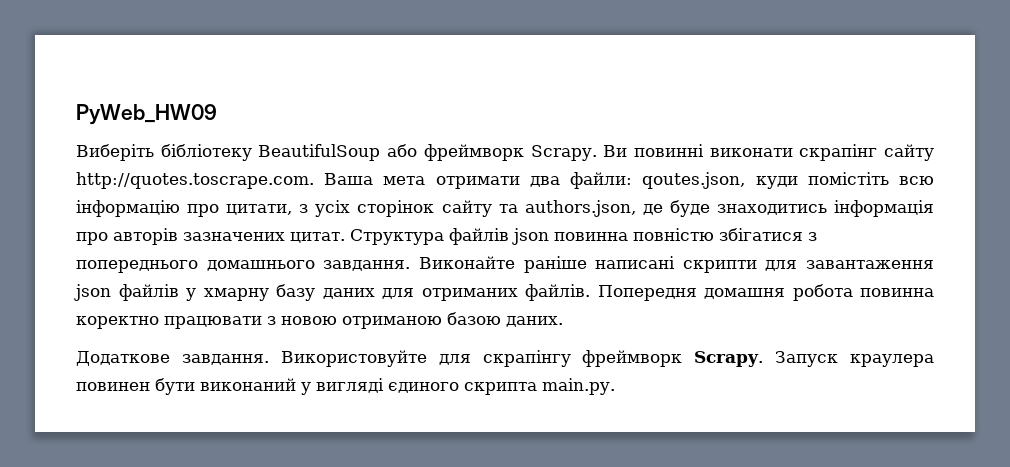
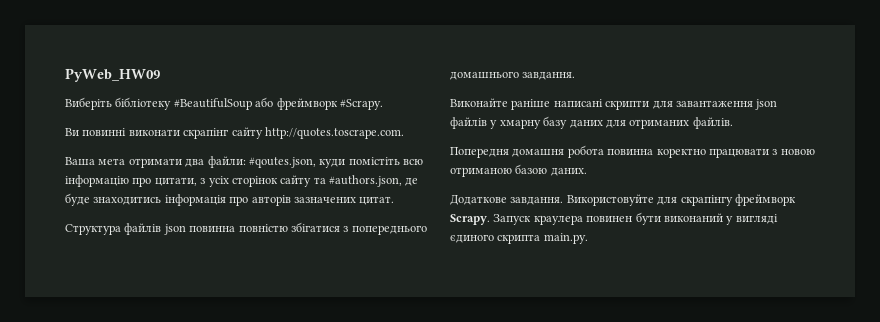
- Виберіть бібліотеку BeautifulSoup або фреймворк Scrapy. Ви повинні виконати скрапінг сайту http://quotes.toscrape.com. Ваша мета отримати два файли:
+ Виберіть бібліотеку #BeautifulSoup або фреймворк #Scrapy.
+ Ви повинні виконати скрапінг сайту http://quotes.toscrape.com.
+ Ваша мета отримати два файли:
- qoutes.json, куди помістіть всю інформацію про цитати, з усіх сторінок сайту та authors.json, де буде знаходитись інформація про авторів зазначених цитат. Структура файлів json повинна повністю збігатися з попереднього домашнього завдання. Виконайте раніше написані скрипти для завантаження json файлів у хмарну базу даних для отриманих файлів. Попередня домашня робота повинна коректно працювати з новою отриманою базою даних.
+ #qoutes.json, куди помістіть всю інформацію про цитати, з усіх сторінок сайту та #authors.json, де буде знаходитись інформація про авторів зазначених цитат.
+ Структура файлів json повинна повністю збігатися з попереднього домашнього завдання.
+ Виконайте раніше написані скрипти для завантаження json файлів у хмарну базу даних для отриманих файлів.
+ Попередня домашня робота повинна коректно працювати з новою отриманою базою даних.

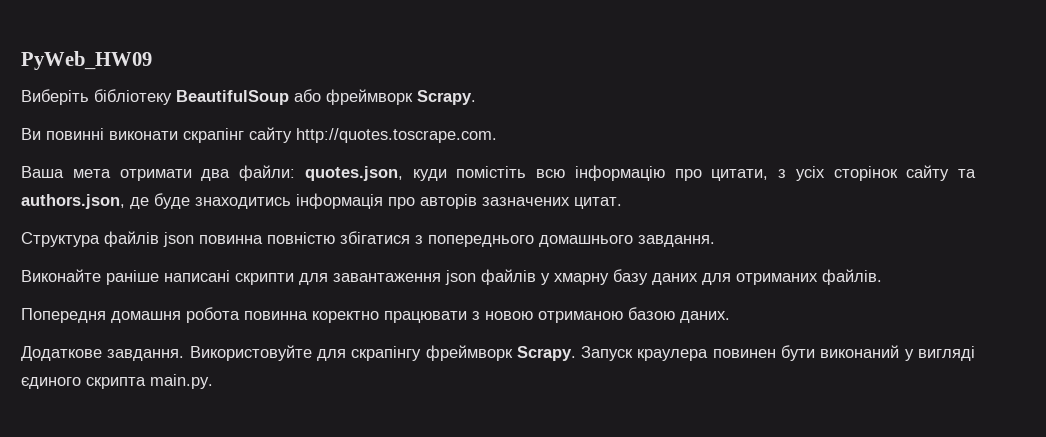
- Виберіть бібліотеку #BeautifulSoup або фреймворк #Scrapy.
+ Виберіть бібліотеку BeautifulSoup або фреймворк Scrapy.
- Ваша мета отримати два файли: #qoutes.json, куди помістіть всю інформацію про цитати, з усіх сторінок сайту та #authors.json, де буде знаходитись інформація про авторів зазначених цитат.
+ Ваша мета отримати два файли: quotes.json, куди помістіть всю інформацію про цитати, з усіх сторінок сайту та authors.json, де буде знаходитись інформація про авторів зазначених цитат.

